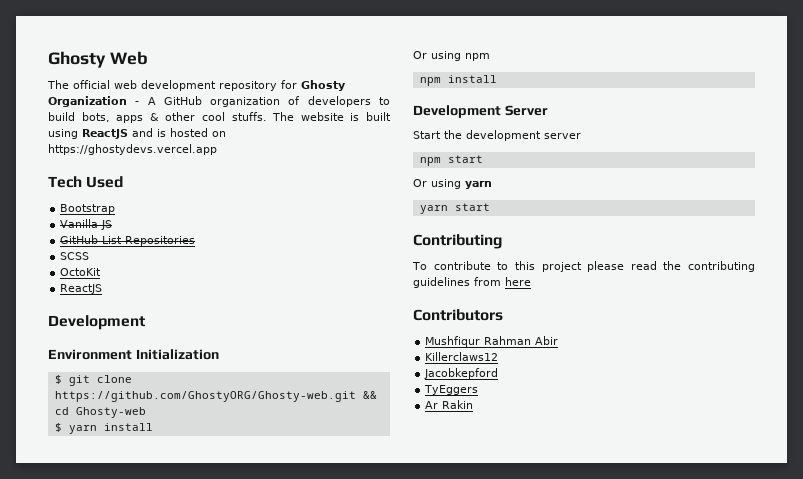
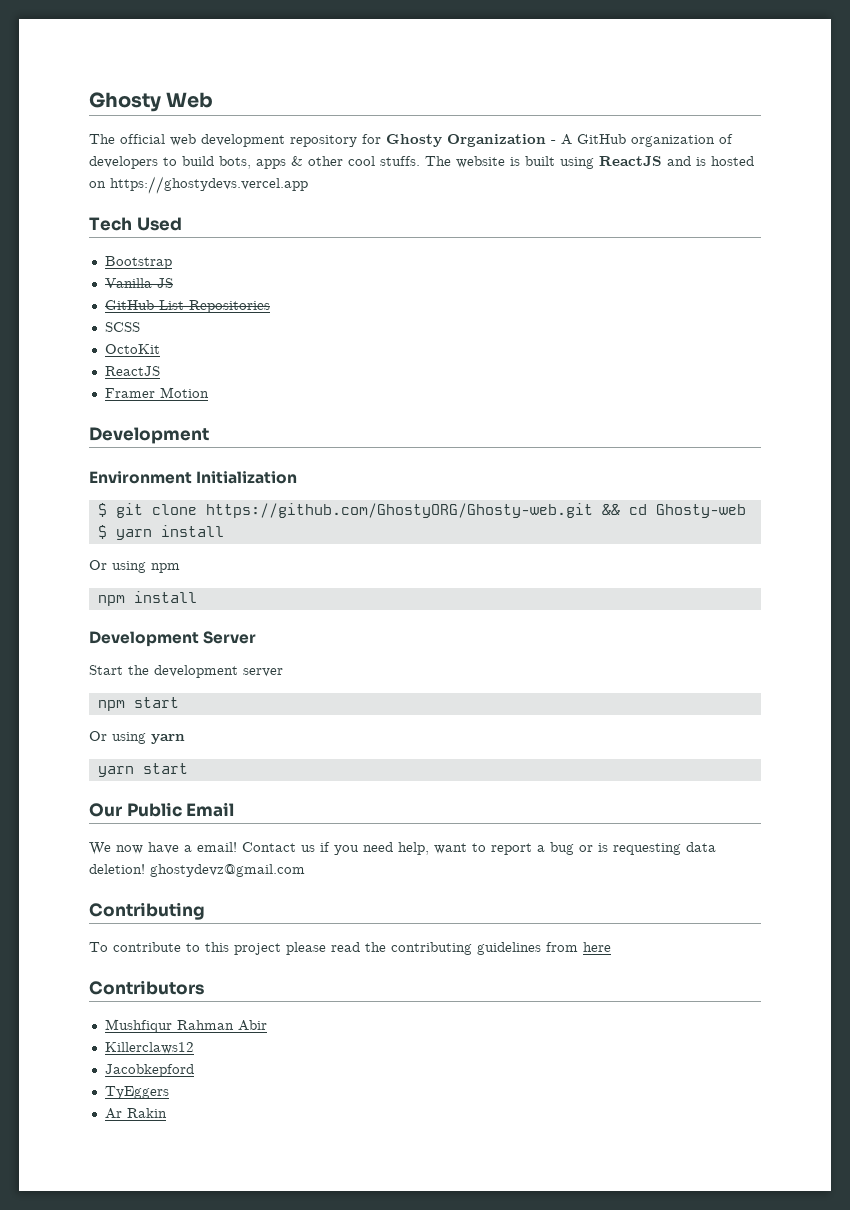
+ Framer Motion
+ Our Public Email
+ We now have a email! Contact us if you need help, want to report a bug or is requesting data deletion! ghostydevz@gmail.com

